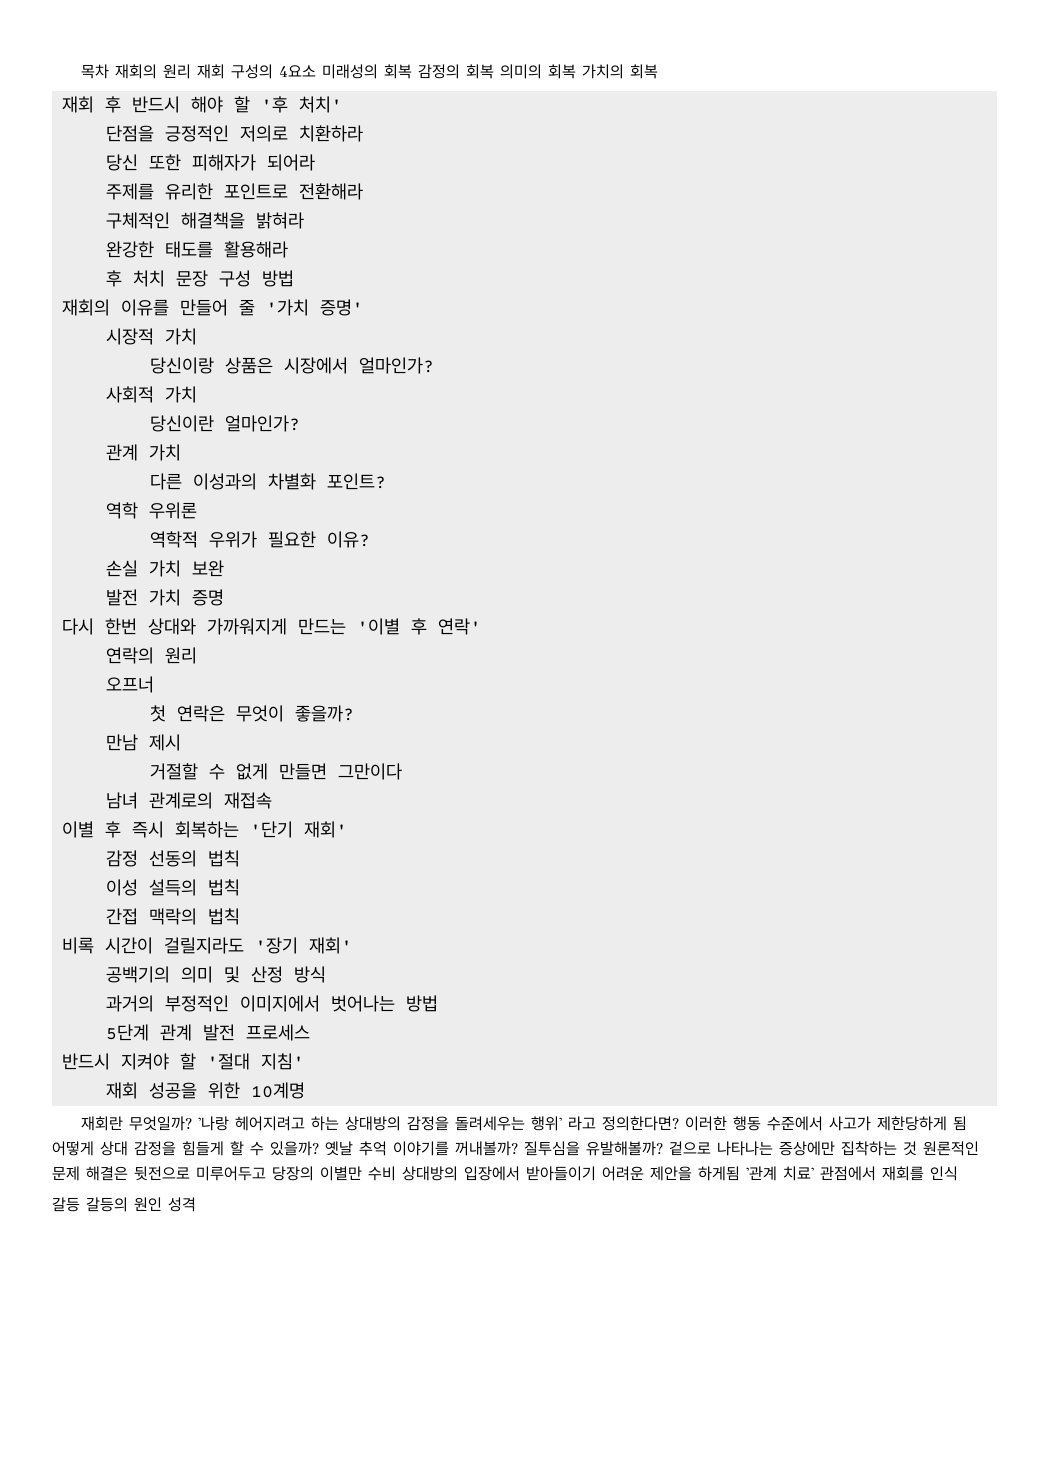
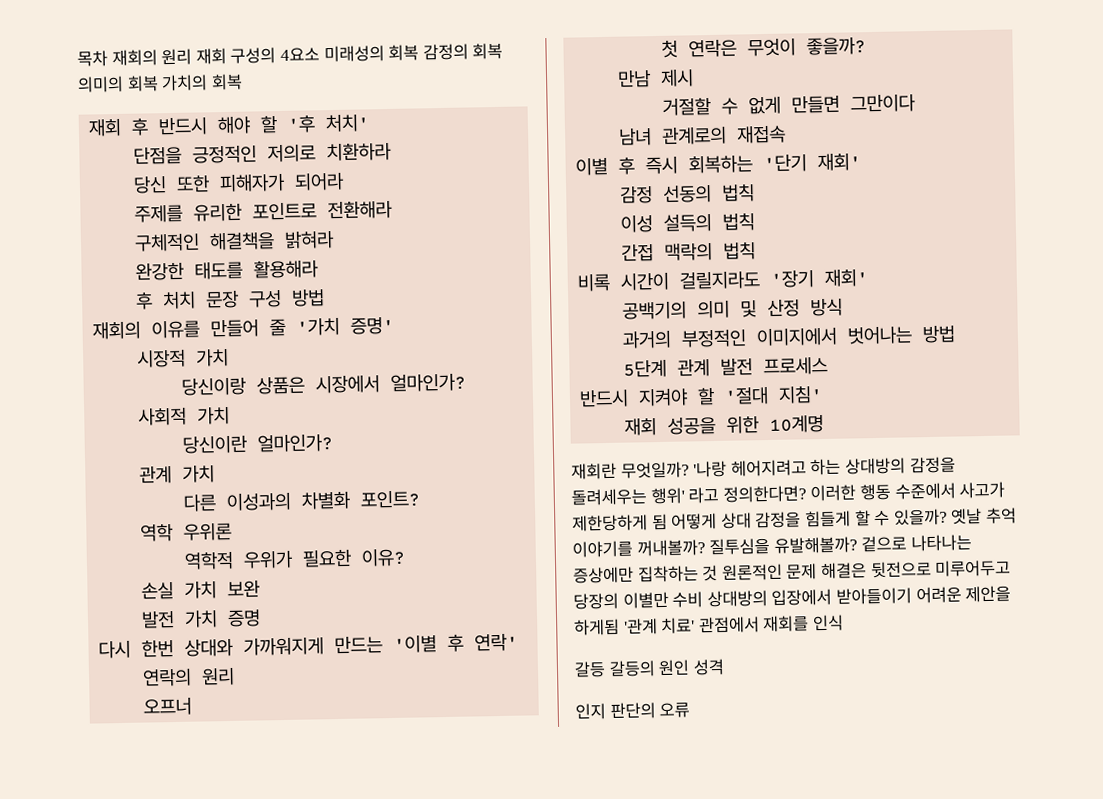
+ 인지 판단의 오류

